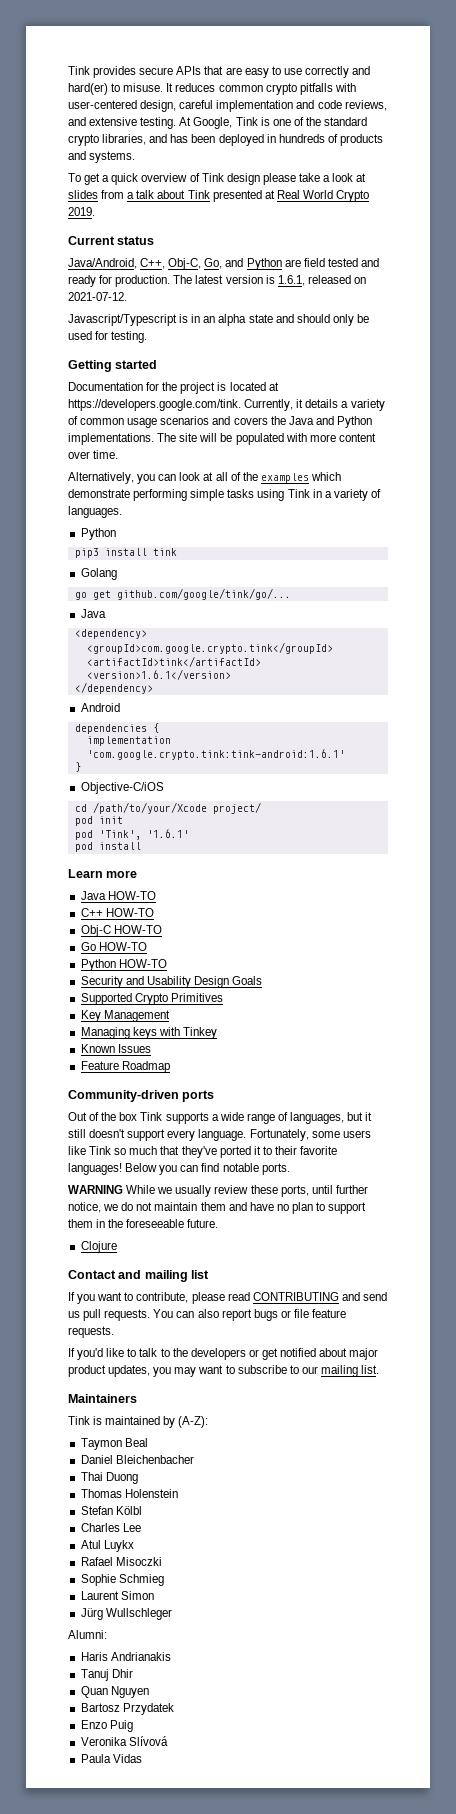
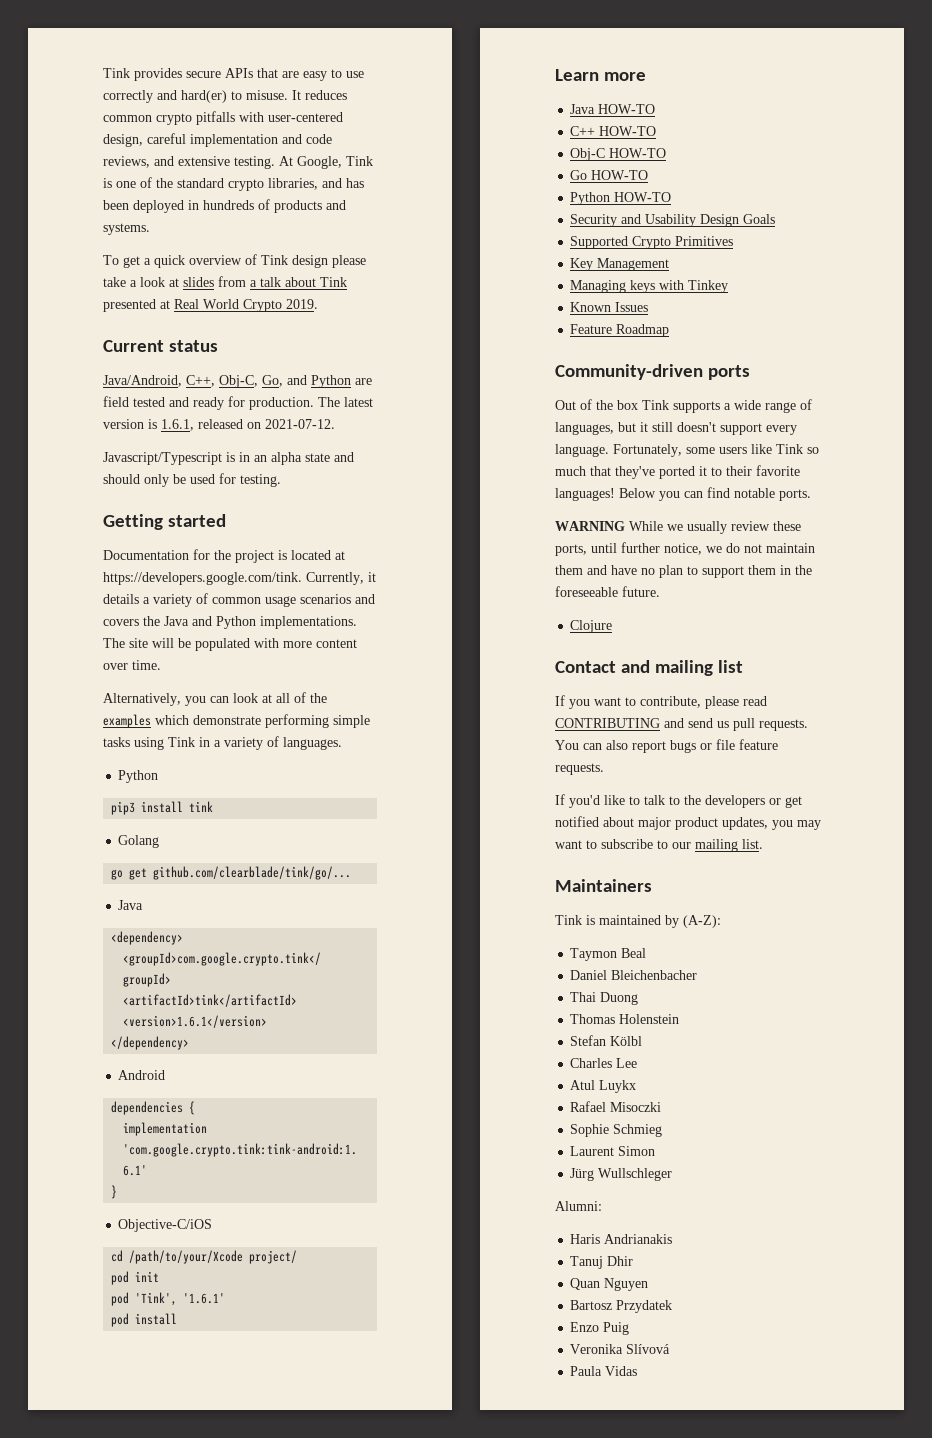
- go get github.com/google/tink/go/...
+ go get github.com/clearblade/tink/go/...

